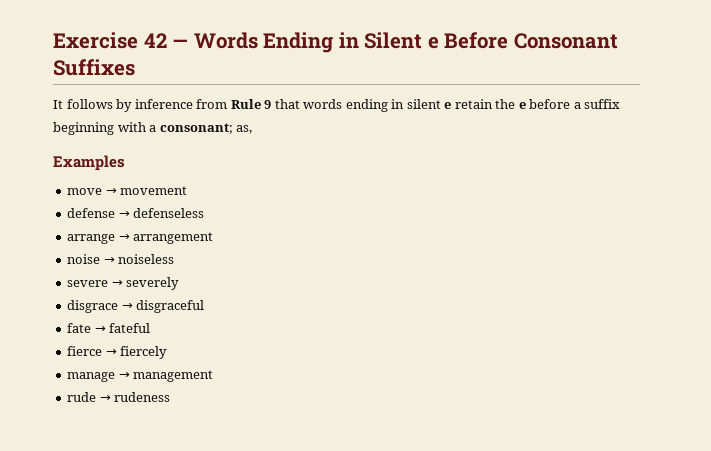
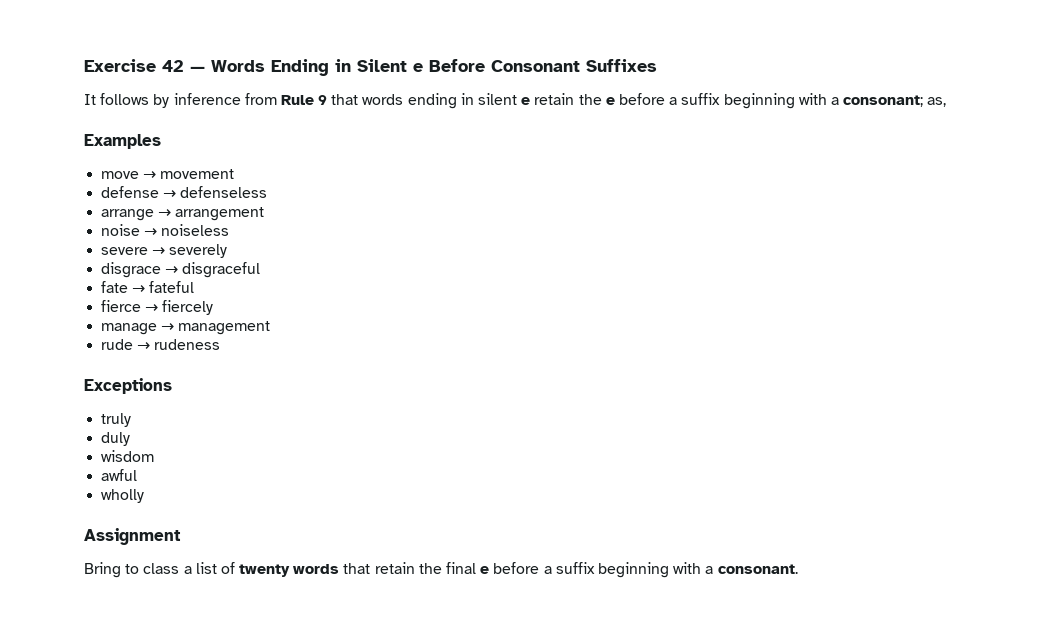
+ Exceptions
+ truly
+ duly
+ wisdom
+ awful
+ wholly
+ Assignment
+ Bring to class a list of twenty words that retain the final e before a suffix beginning with a consonant.

